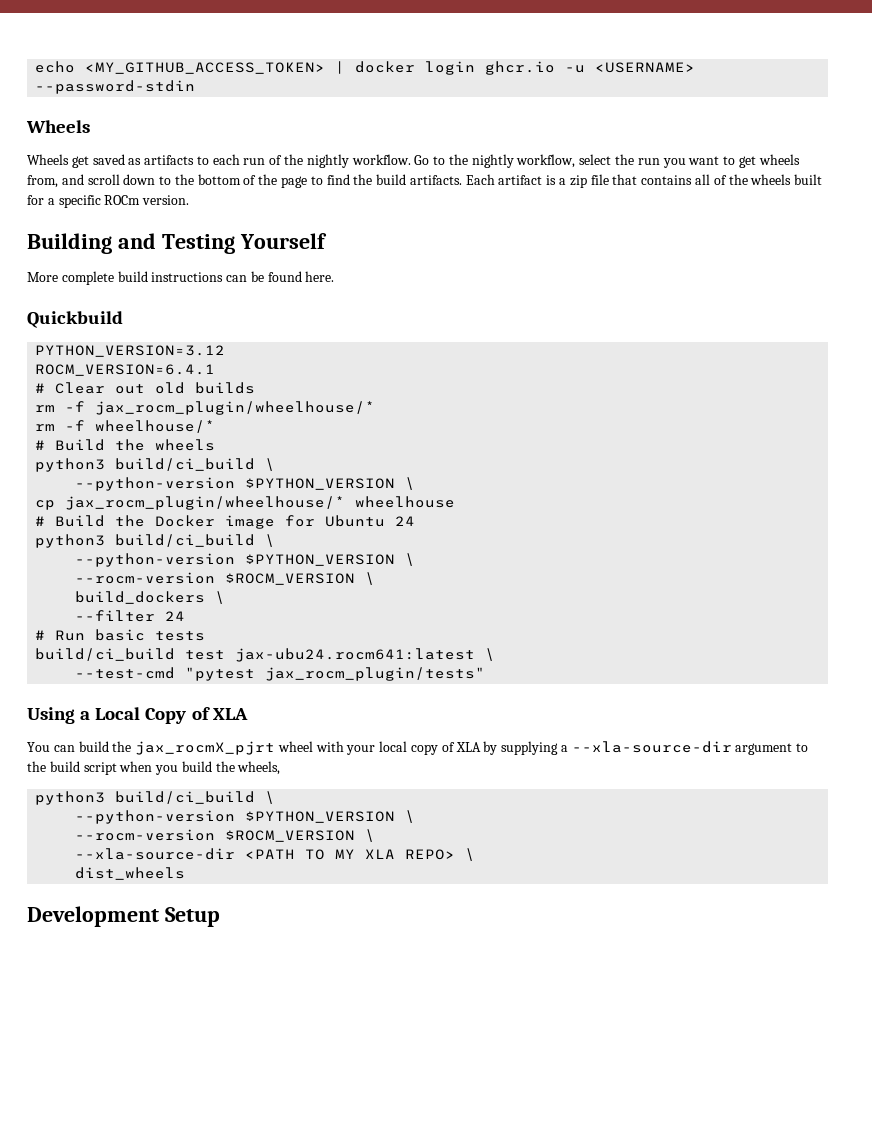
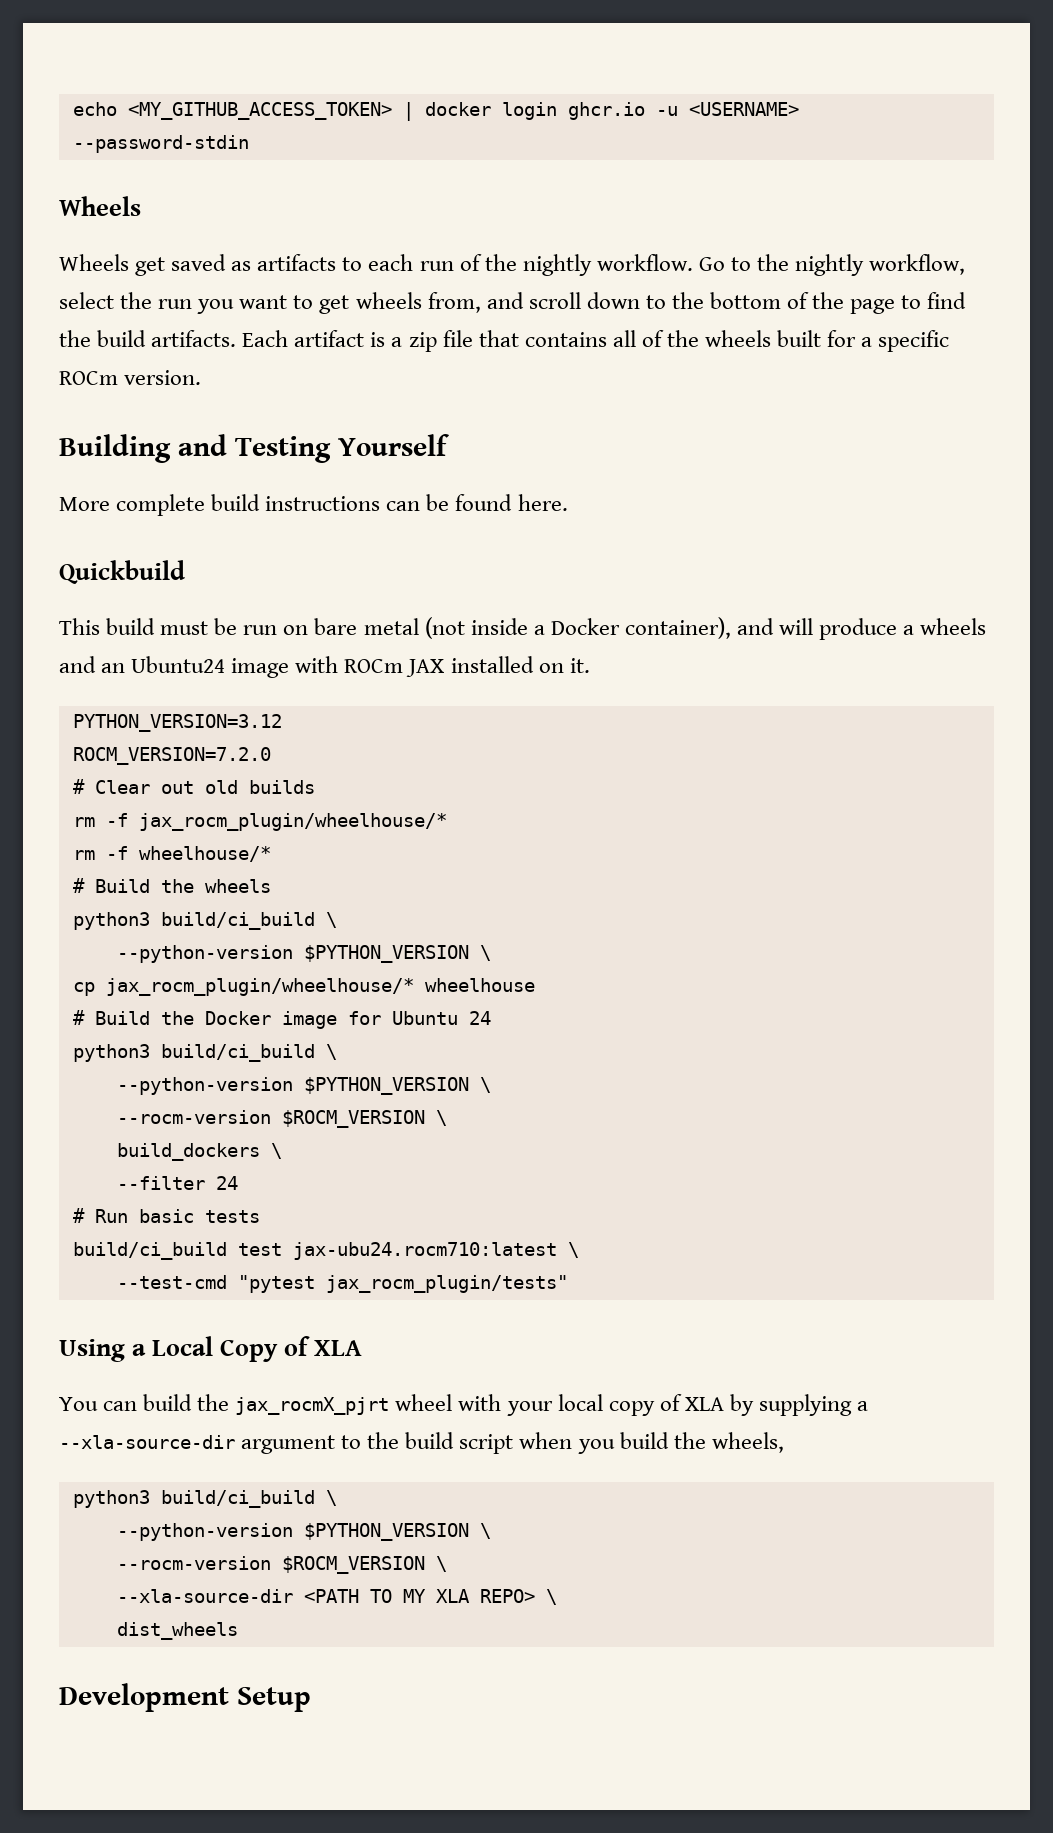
+ This build must be run on bare metal (not inside a Docker container), and will produce a wheels and an Ubuntu24 image with ROCm JAX installed on it.
- ROCM_VERSION=6.4.1
+ ROCM_VERSION=7.2.0
- build/ci_build test jax-ubu24.rocm641:latest \
+ build/ci_build test jax-ubu24.rocm710:latest \

